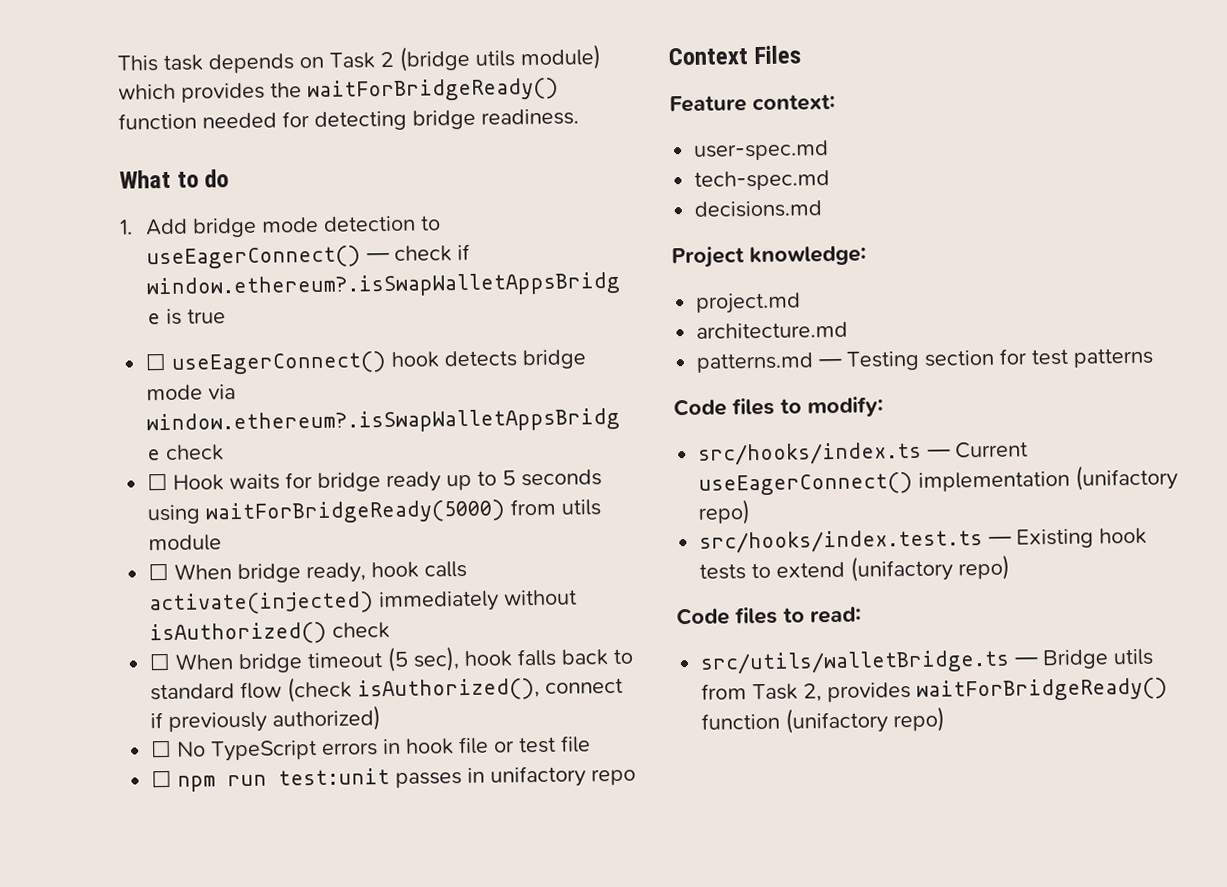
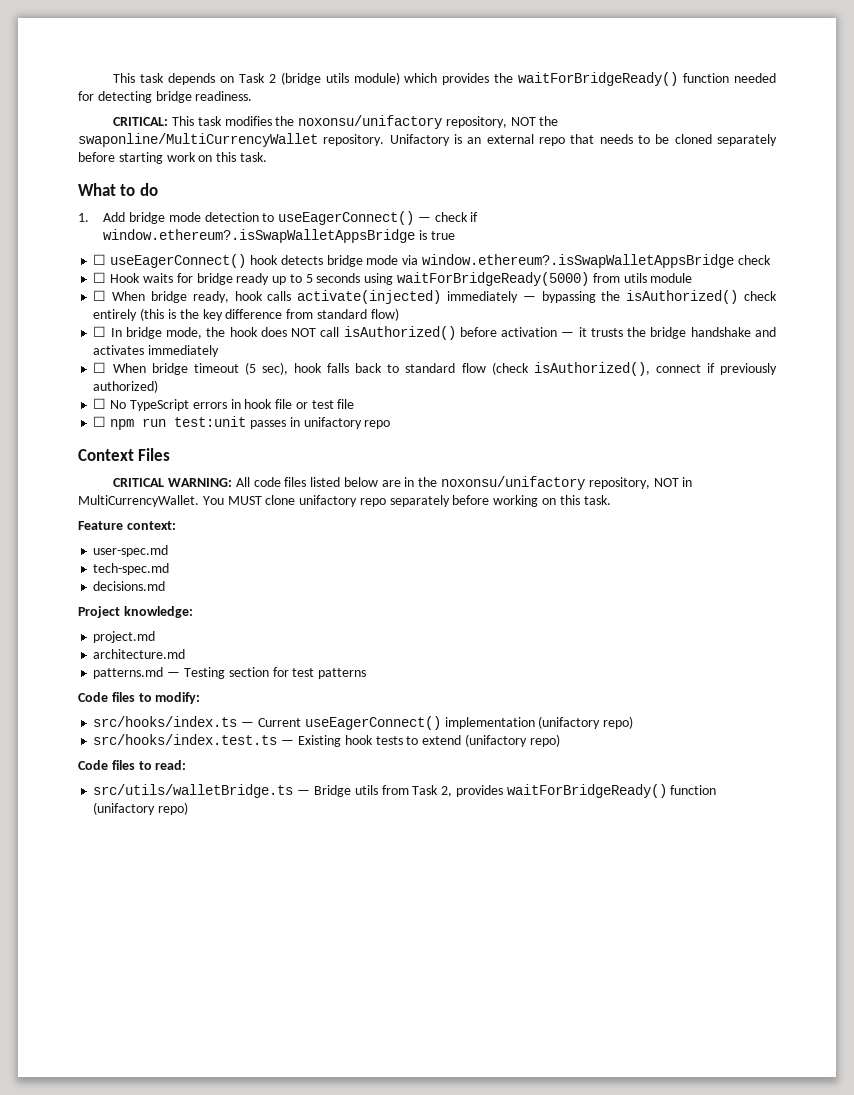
+ CRITICAL: This task modifies the noxonsu/unifactory repository, NOT the swaponline/MultiCurrencyWallet repository. Unifactory is an external repo that needs to be cloned separately before starting work on this task.
- ☐ When bridge ready, hook calls activate(injected) immediately without isAuthorized() check
+ ☐ When bridge ready, hook calls activate(injected) immediately — bypassing the isAuthorized() check entirely (this is the key difference from standard flow)
+ ☐ In bridge mode, the hook does NOT call isAuthorized() before activation — it trusts the bridge handshake and activates immediately
+ CRITICAL WARNING: All code files listed below are in the noxonsu/unifactory repository, NOT in MultiCurrencyWallet. You MUST clone unifactory repo separately before working on this task.

